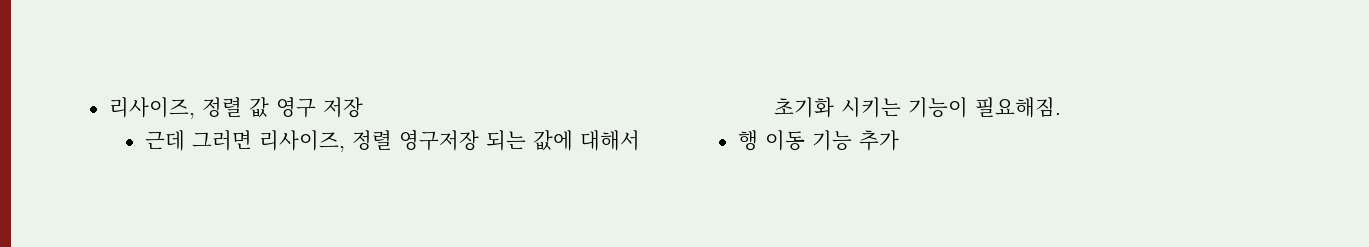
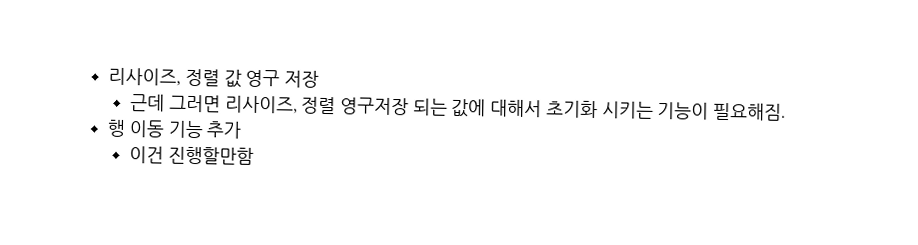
+ 이건 진행할만함

